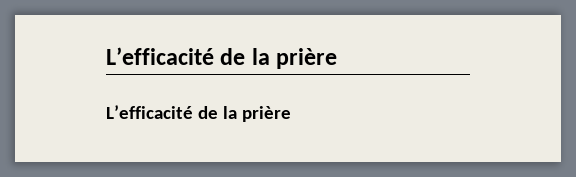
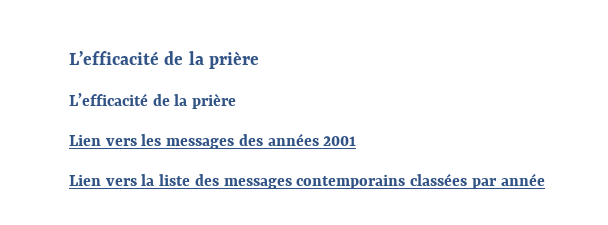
+ Lien vers les messages des années 2001
+ Lien vers la liste des messages contemporains classées par année

